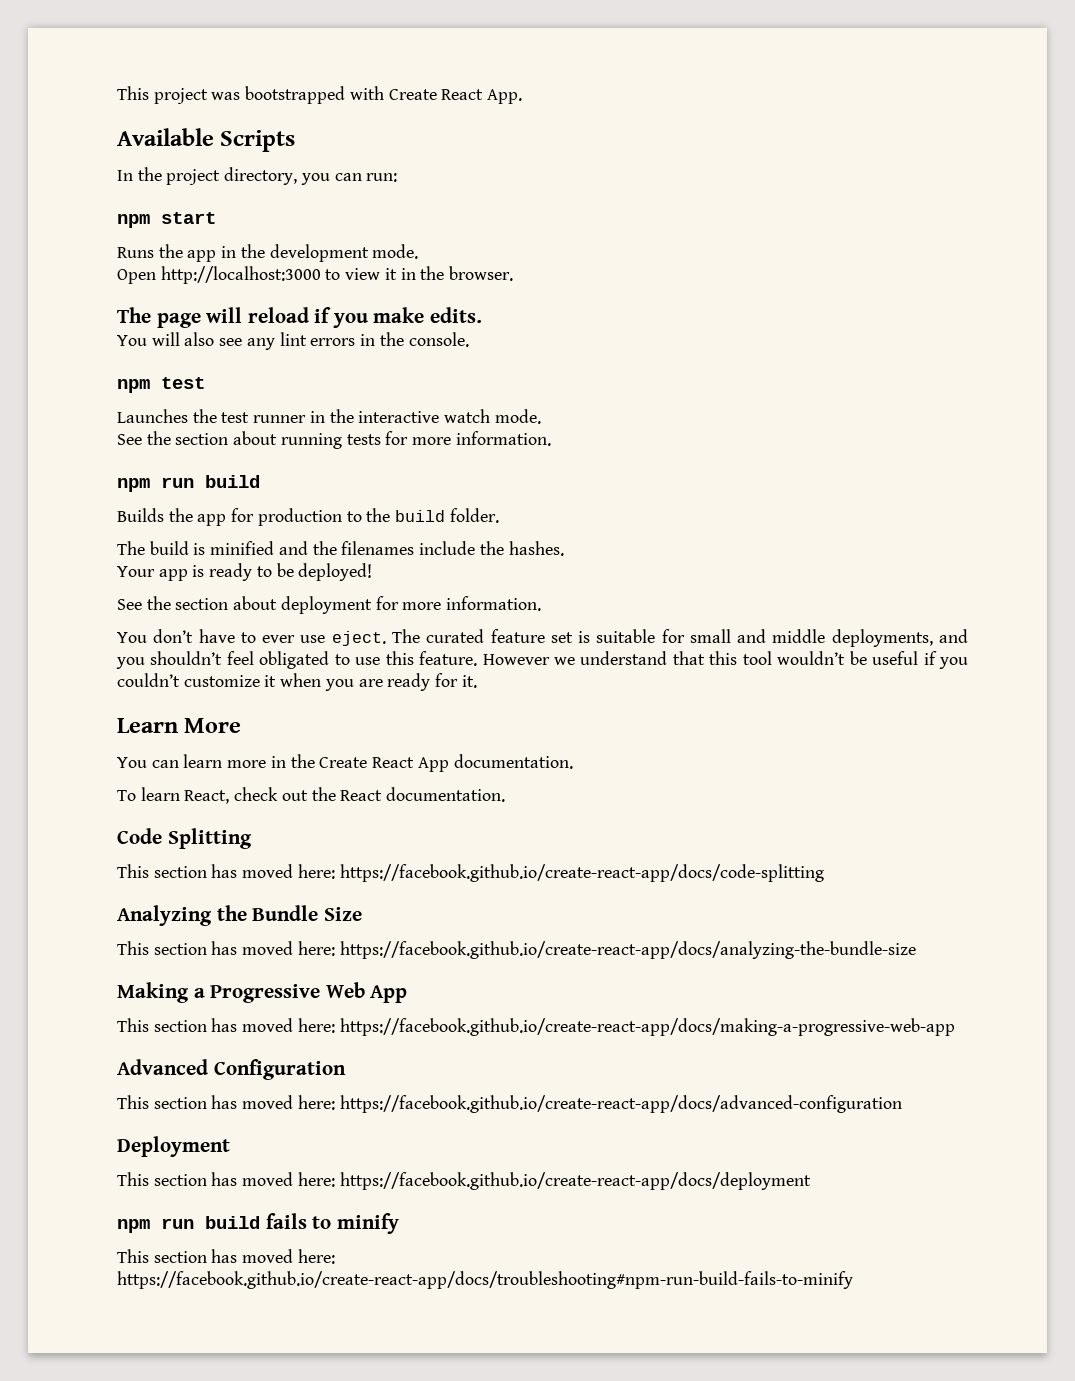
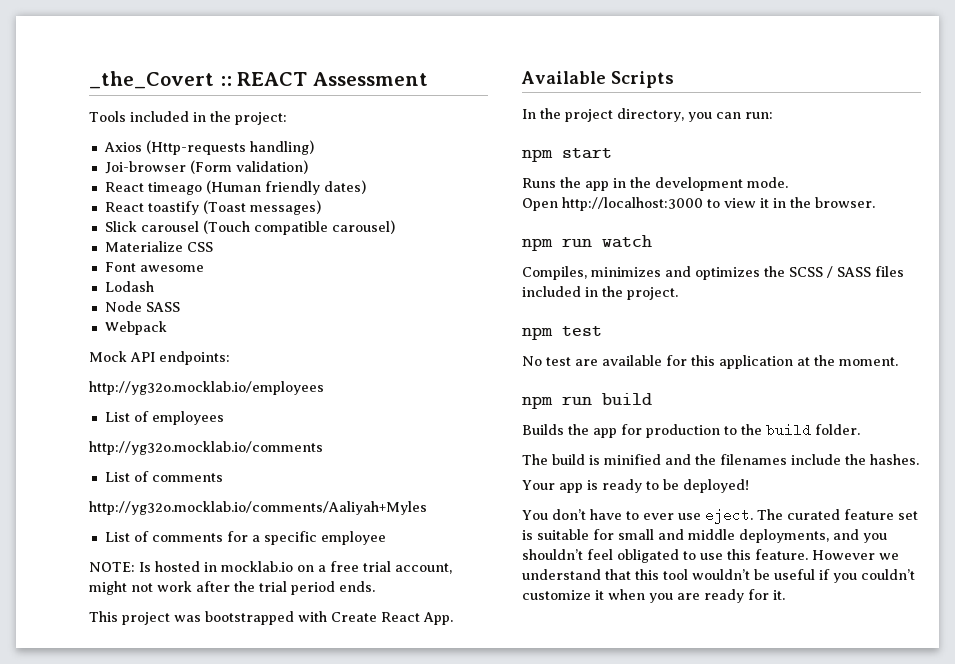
+ _the_Covert :: REACT Assessment
+ Tools included in the project:
+ Axios (Http-requests handling)
+ Joi-browser (Form validation)
+ React timeago (Human friendly dates)
+ React toastify (Toast messages)
+ Slick carousel (Touch compatible carousel)
+ Materialize CSS
+ Font awesome
+ Lodash
+ Node SASS
+ Webpack
+ Mock API endpoints:
+ http://yg32o.mocklab.io/employees
+ List of employees
+ http://yg32o.mocklab.io/comments
+ List of comments
+ http://yg32o.mocklab.io/comments/Aaliyah+Myles
+ List of comments for a specific employee
+ NOTE: Is hosted in mocklab.io on a free trial account, might not work after the trial period ends.
- The page will reload if you make edits.
- You will also see any lint errors in the console.
+ npm run watch
+ Compiles, minimizes and optimizes the SCSS / SASS files included in the project.
- Launches the test runner in the interactive watch mode.
- See the section about running tests for more information.
+ No test are available for this application at the moment.
- See the section about deployment for more information.
- Learn More
- You can learn more in the Create React App documentation.
- To learn React, check out the React documentation.
- Code Splitting
- This section has moved here: https://facebook.github.io/create-react-app/docs/code-splitting
- Analyzing the Bundle Size
- This section has moved here: https://facebook.github.io/create-react-app/docs/analyzing-the-bundle-size
- Making a Progressive Web App
- This section has moved here: https://facebook.github.io/create-react-app/docs/making-a-progressive-web-app
- Advanced Configuration
- This section has moved here: https://facebook.github.io/create-react-app/docs/advanced-configuration
- Deployment
- This section has moved here: https://facebook.github.io/create-react-app/docs/deployment
- npm run build fails to minify
- This section has moved here: https://facebook.github.io/create-react-app/docs/troubleshooting#npm-run-build-fails-to-minify

